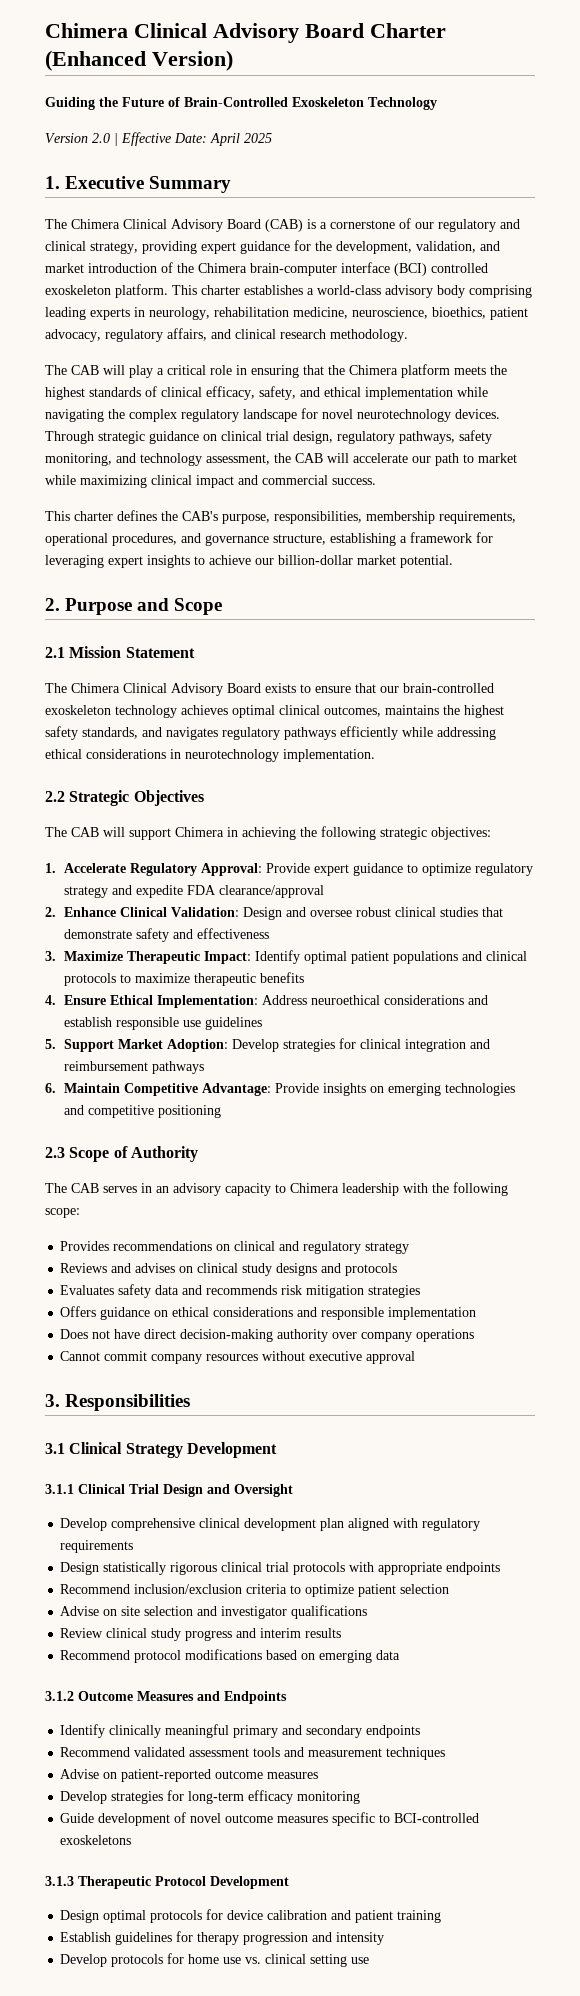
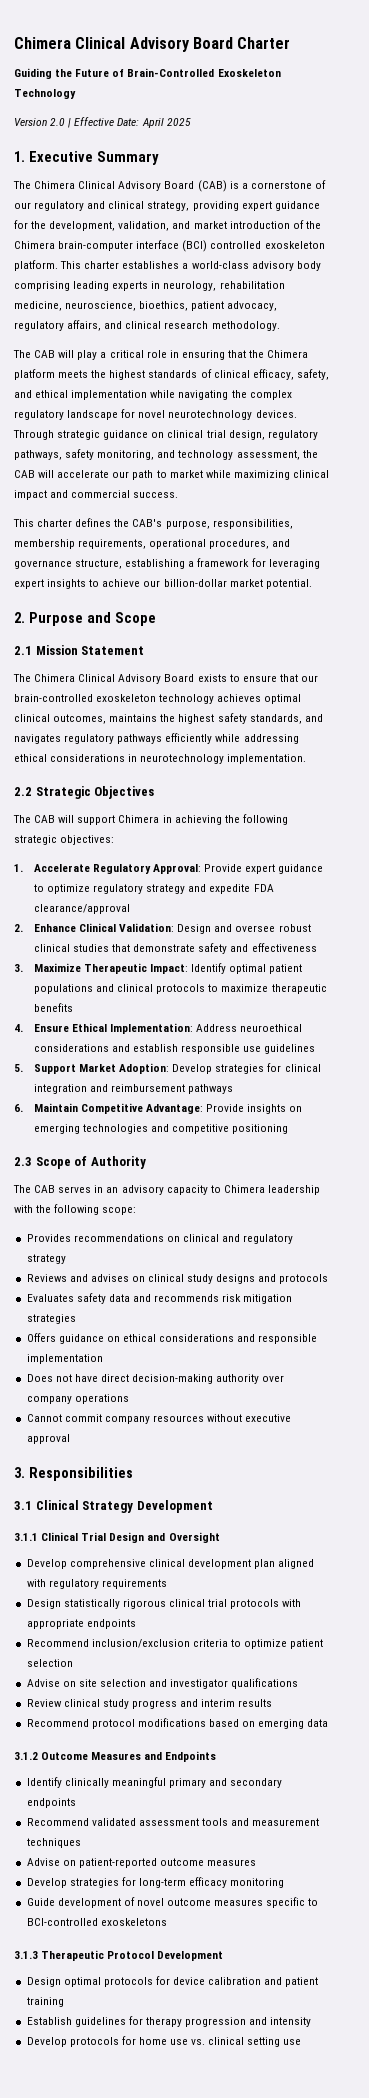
- Chimera Clinical Advisory Board Charter (Enhanced Version)
+ Chimera Clinical Advisory Board Charter

